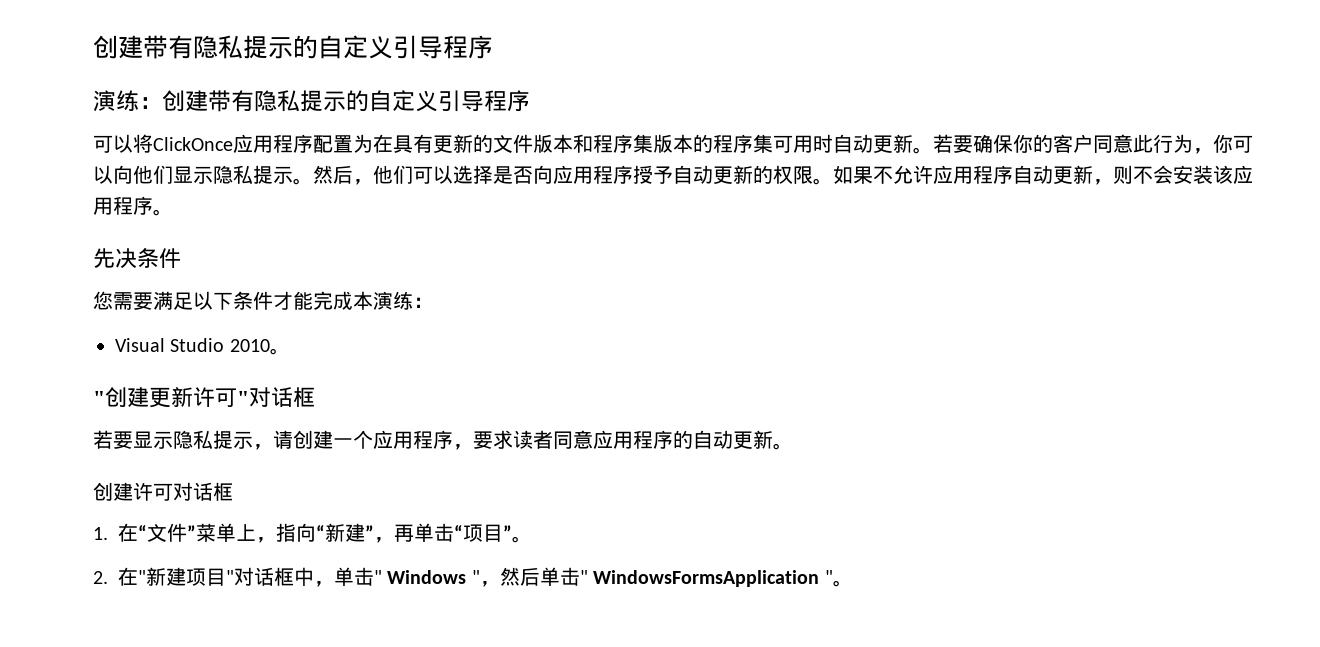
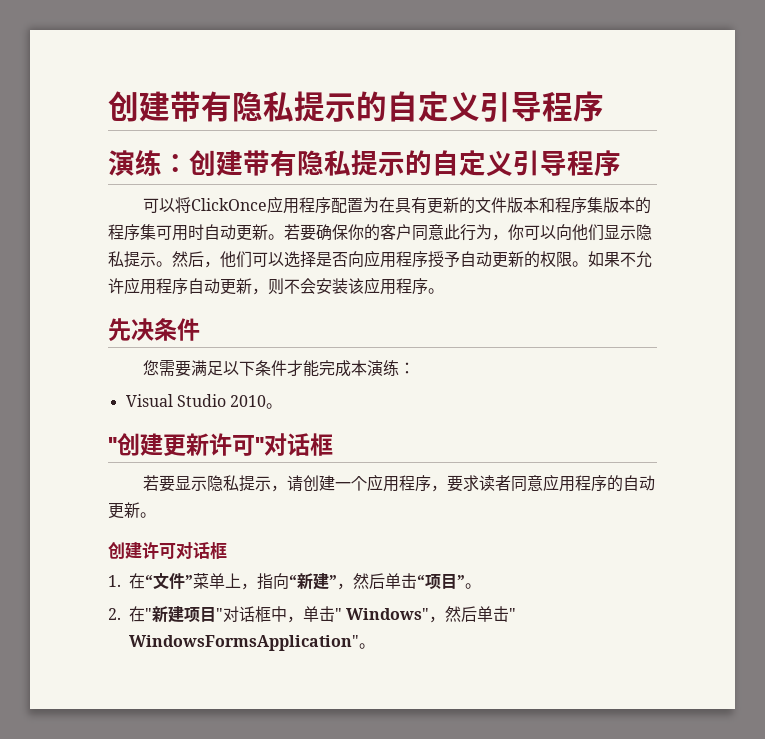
- 1.在“文件”菜单上，指向“新建”，再单击“项目”。
+ 1.在“文件”菜单上，指向“新建”，然后单击“项目”。
- 2.在"新建项目"对话框中，单击" Windows "，然后单击" WindowsFormsApplication "。
+ 2.在"新建项目"对话框中，单击" Windows"，然后单击" WindowsFormsApplication"。

